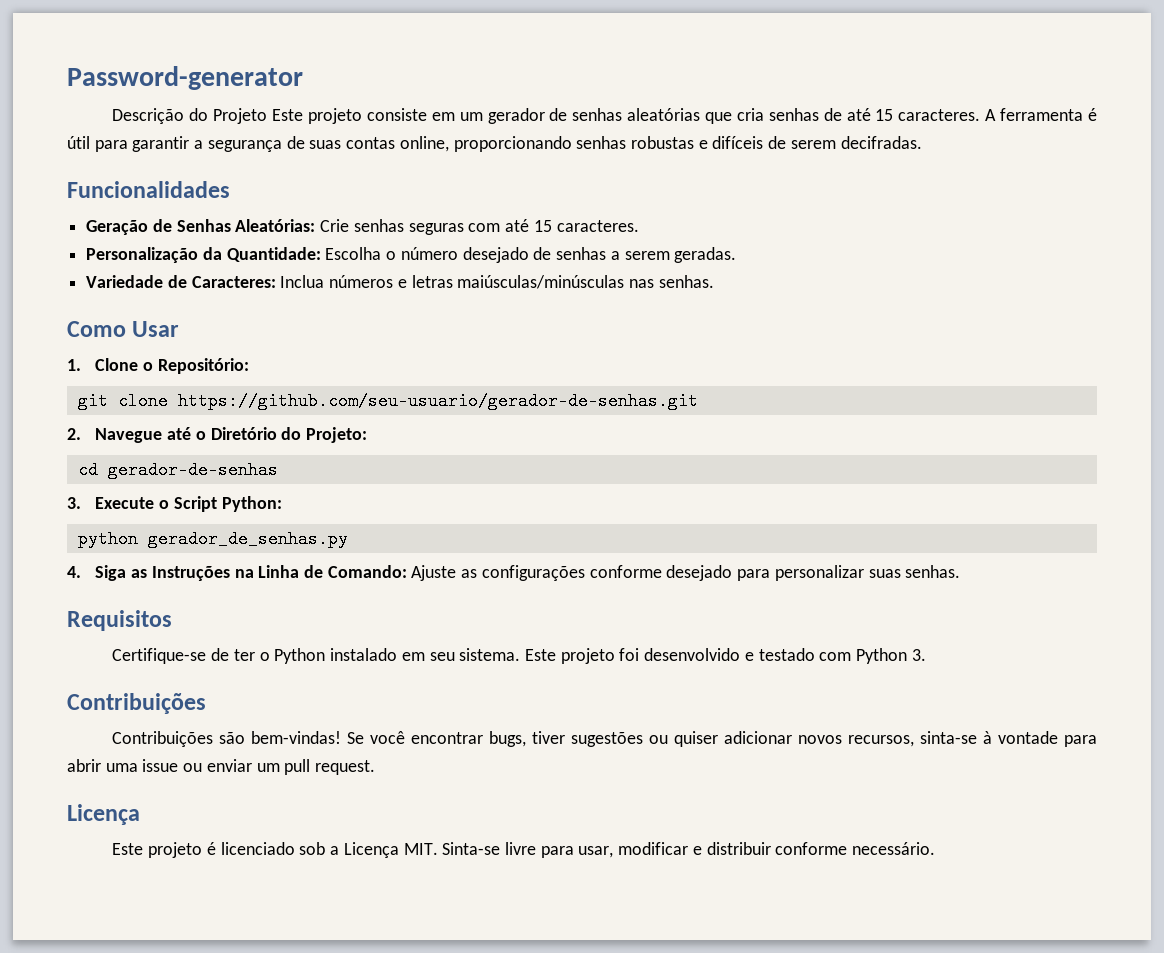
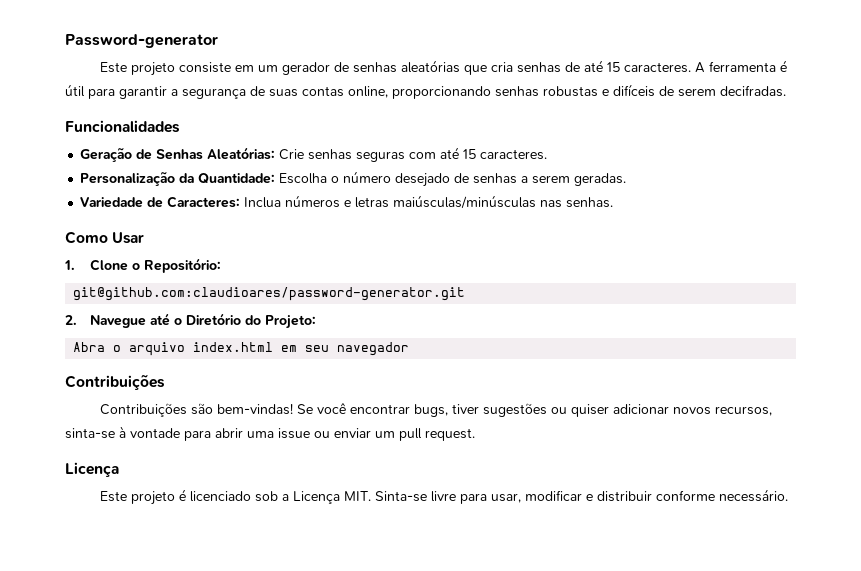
- Descrição do Projeto Este projeto consiste em um gerador de senhas aleatórias que cria senhas de até 15 caracteres.
+ Este projeto consiste em um gerador de senhas aleatórias que cria senhas de até 15 caracteres.
- git clone https://github.com/seu-usuario/gerador-de-senhas.git
+ git@github.com:claudioares/password-generator.git
- cd gerador-de-senhas
- 3. Execute o Script Python:
- python gerador_de_senhas.py
- 4. Siga as Instruções na Linha de Comando: Ajuste as configurações conforme desejado para personalizar suas senhas.
- Requisitos
- Certifique-se de ter o Python instalado em seu sistema. Este projeto foi desenvolvido e testado com Python 3.
+ Abra o arquivo index.html em seu navegador

